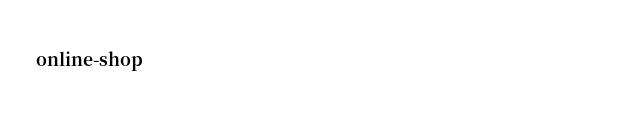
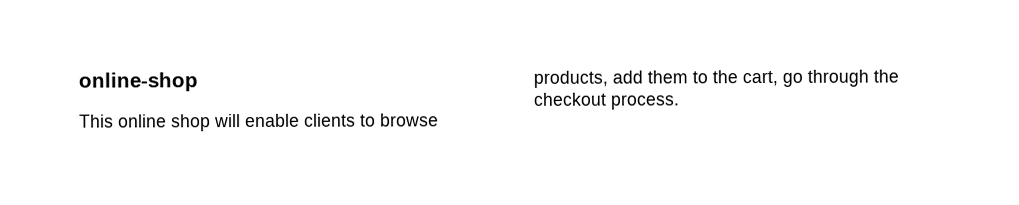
+ This online shop will enable clients to browse products, add them to the cart, go through the checkout process.

